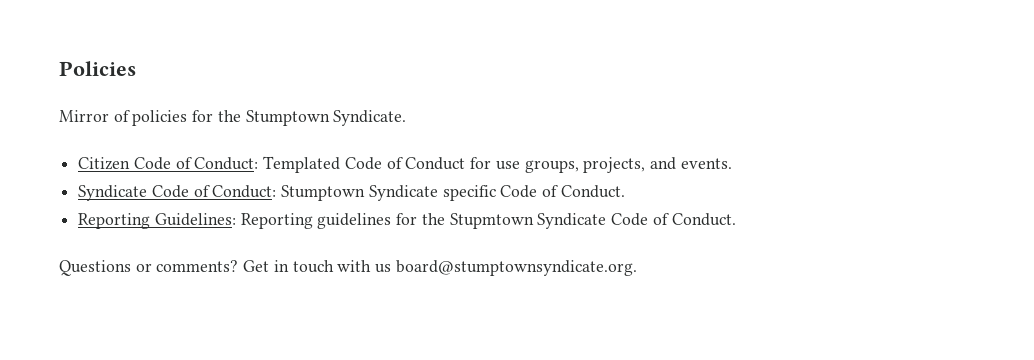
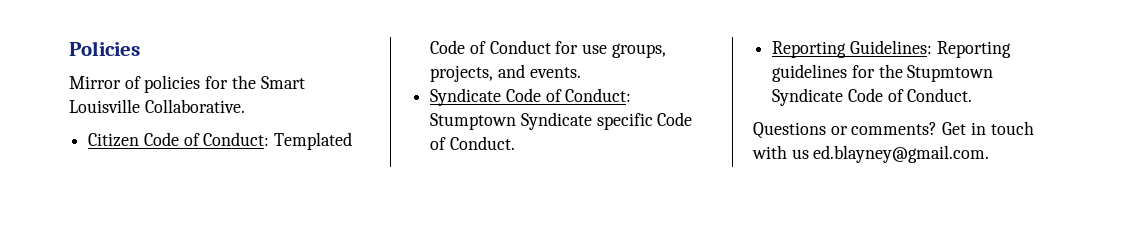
- Mirror of policies for the Stumptown Syndicate.
+ Mirror of policies for the Smart Louisville Collaborative.
- Get in touch with us board@stumptownsyndicate.org.
+ Get in touch with us ed.blayney@gmail.com.

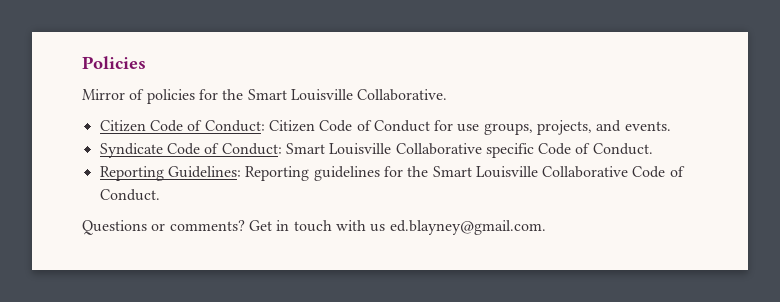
- Citizen Code of Conduct: Templated Code of Conduct for use groups, projects, and events.
+ Citizen Code of Conduct: Citizen Code of Conduct for use groups, projects, and events.
- Syndicate Code of Conduct: Stumptown Syndicate specific Code of Conduct.
+ Syndicate Code of Conduct: Smart Louisville Collaborative specific Code of Conduct.
- Reporting Guidelines: Reporting guidelines for the Stupmtown Syndicate Code of Conduct.
+ Reporting Guidelines: Reporting guidelines for the Smart Louisville Collaborative Code of Conduct.

